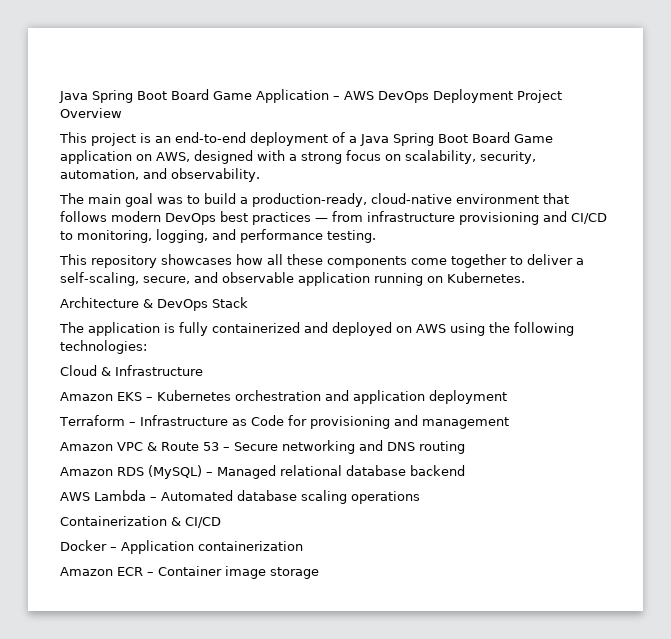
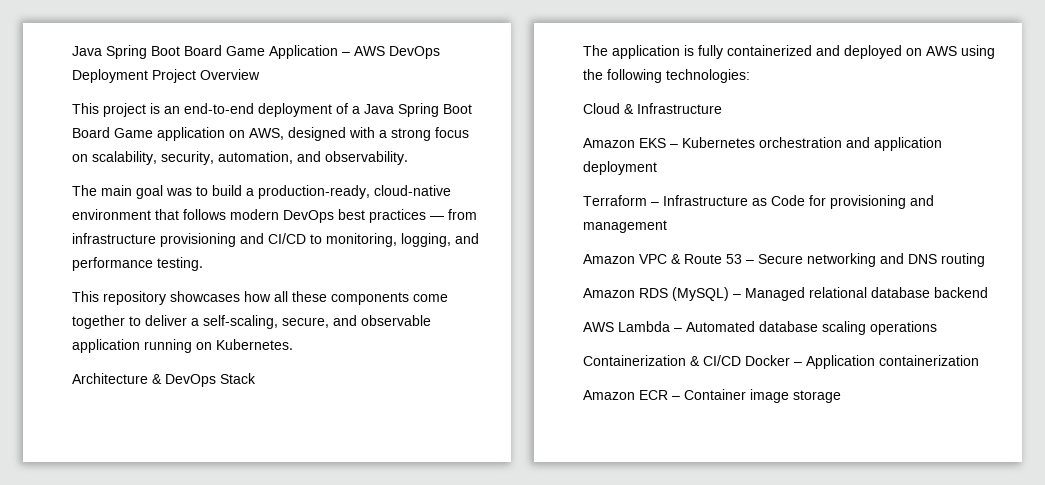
- Containerization & CI/CD
- Docker – Application containerization
+ Containerization & CI/CD Docker – Application containerization

